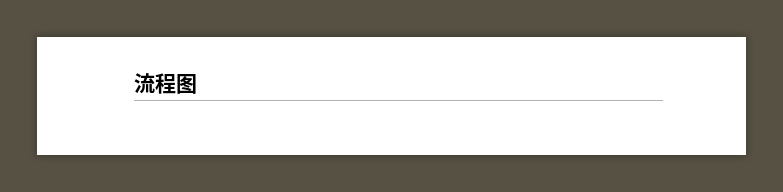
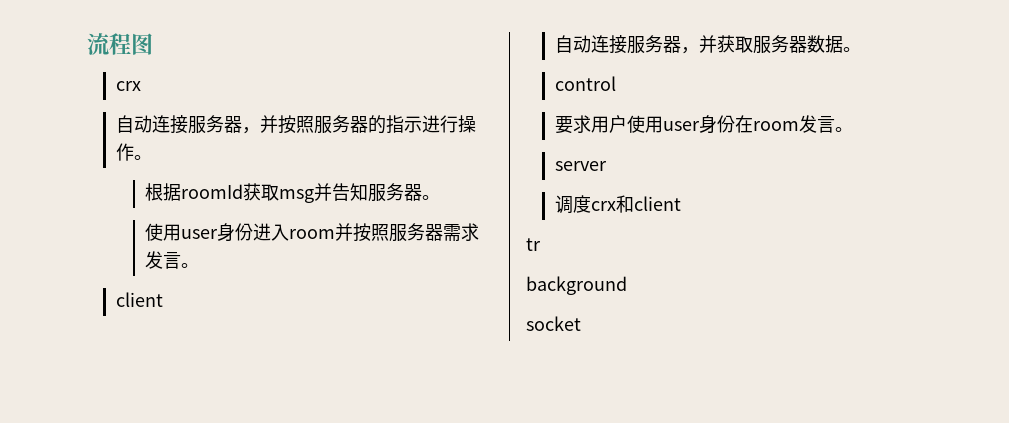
  流程图
+ crx
+ 自动连接服务器，并按照服务器的指示进行操作。
+ 根据roomId获取msg并告知服务器。
+ 使用user身份进入room并按照服务器需求发言。
+ client
+ 自动连接服务器，并获取服务器数据。
+ control
+ 要求用户使用user身份在room发言。
+ server
+ 调度crx和client
+ tr
+ background
+ socket

